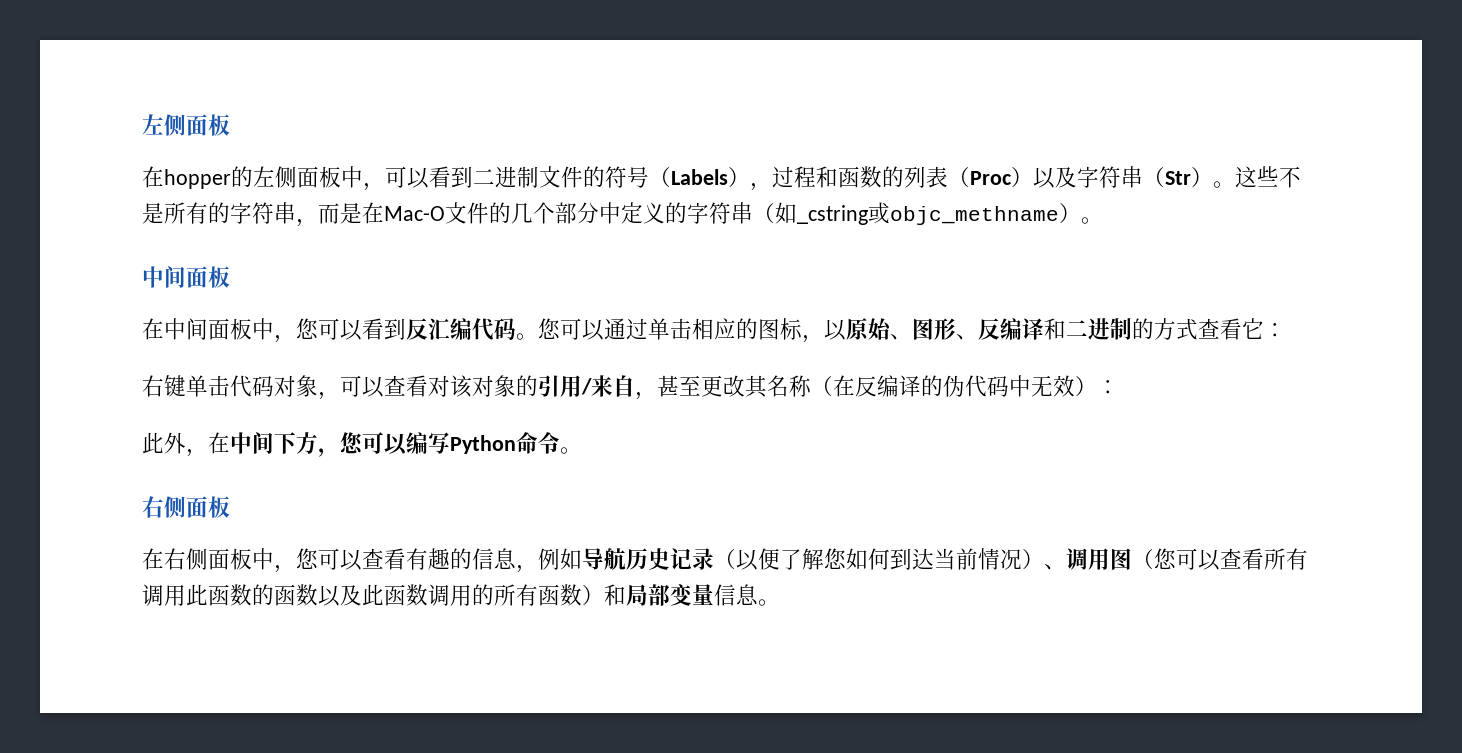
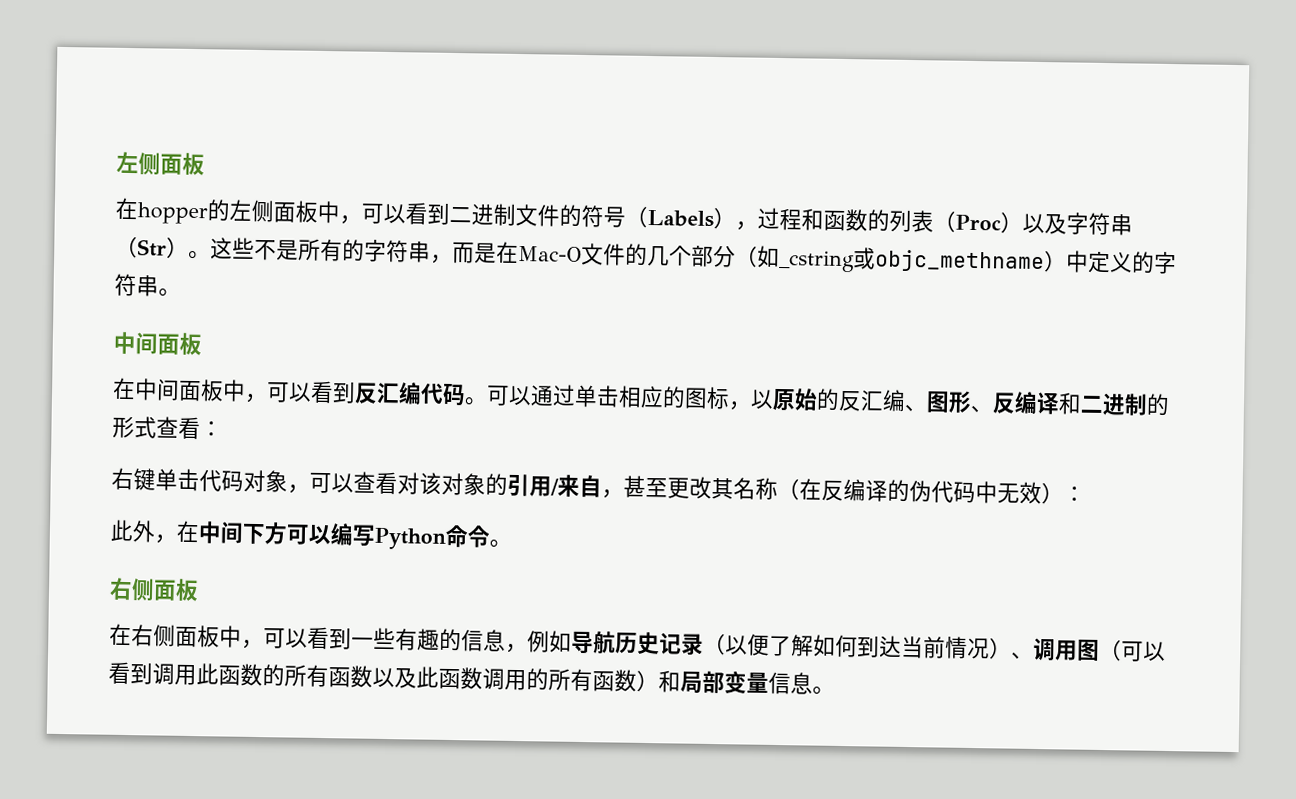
- 这些不是所有的字符串，而是在Mac-O文件的几个部分中定义的字符串（如_cstring或objc_methname）。
+ 这些不是所有的字符串，而是在Mac-O文件的几个部分（如_cstring或objc_methname）中定义的字符串。
- 在中间面板中，您可以看到反汇编代码。
+ 在中间面板中，可以看到反汇编代码。
- 您可以通过单击相应的图标，以原始、图形、反编译和二进制的方式查看它：
+ 可以通过单击相应的图标，以原始的反汇编、图形、反编译和二进制的形式查看：
- 此外，在中间下方，您可以编写Python命令。
+ 此外，在中间下方可以编写Python命令。
- 在右侧面板中，您可以查看有趣的信息，例如导航历史记录（以便了解您如何到达当前情况）、调用图（您可以查看所有调用此函数的函数以及此函数调用的所有函数）和局部变量信息。
+ 在右侧面板中，可以看到一些有趣的信息，例如导航历史记录（以便了解如何到达当前情况）、调用图（可以看到调用此函数的所有函数以及此函数调用的所有函数）和局部变量信息。

